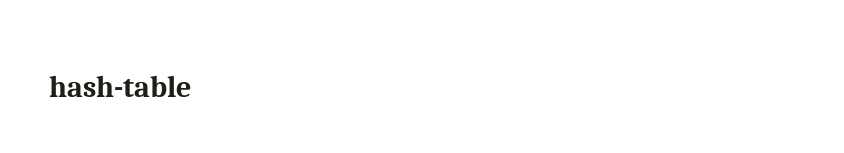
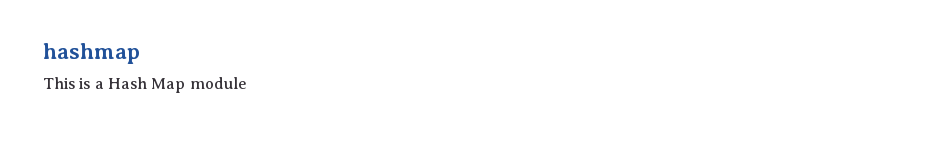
- hash-table
+ hashmap
+ This is a Hash Map module

